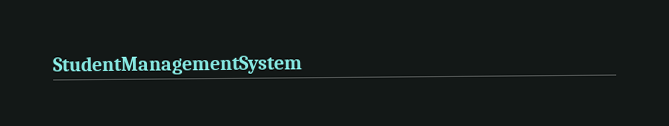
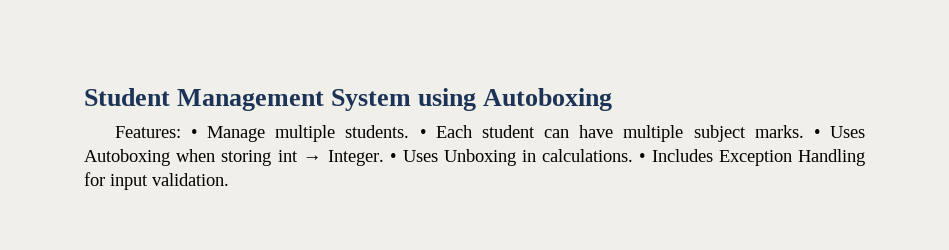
- StudentManagementSystem
+ Student Management System using Autoboxing
+ Features: • Manage multiple students. • Each student can have multiple subject marks. • Uses Autoboxing when storing int → Integer. • Uses Unboxing in calculations. • Includes Exception Handling for input validation.

